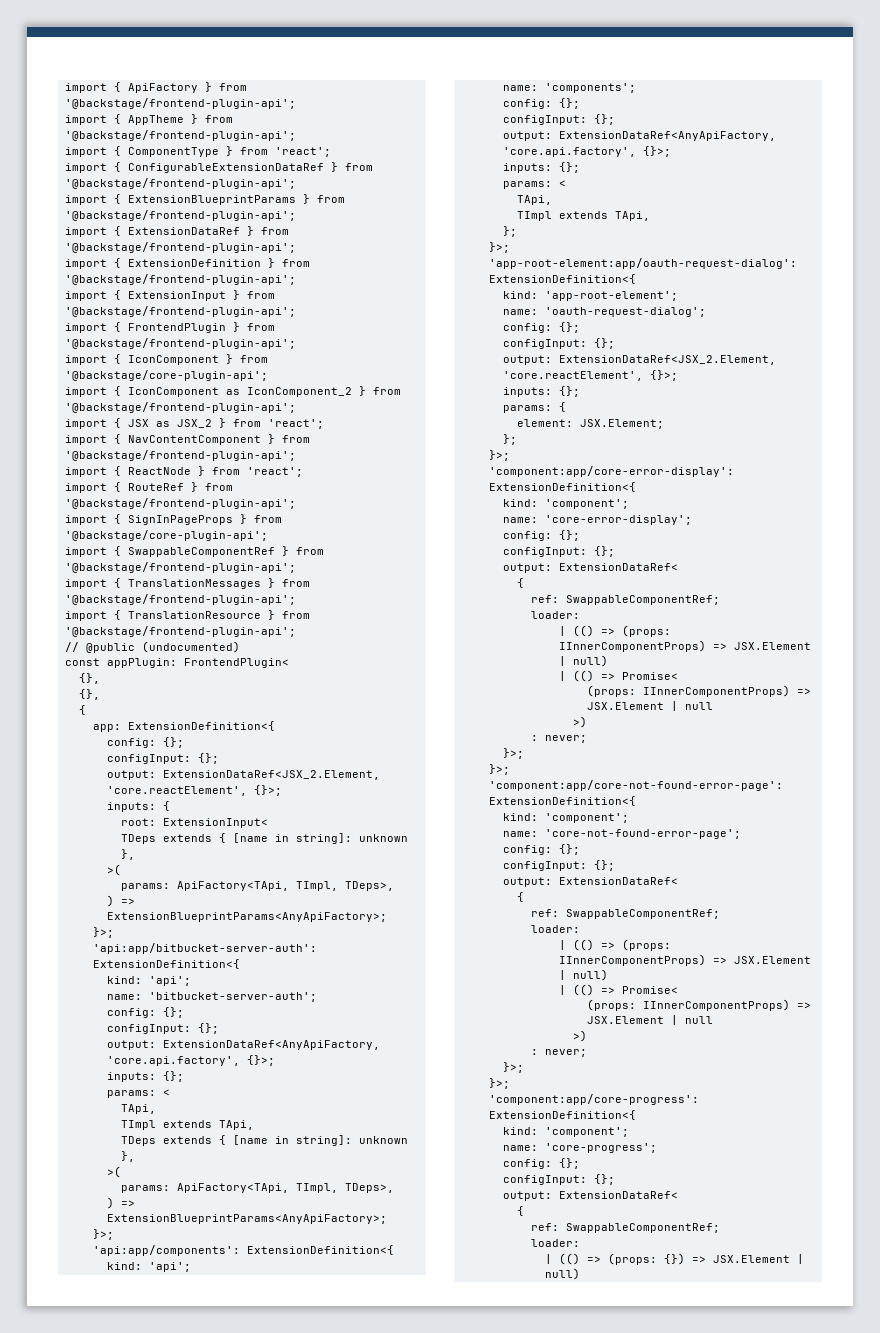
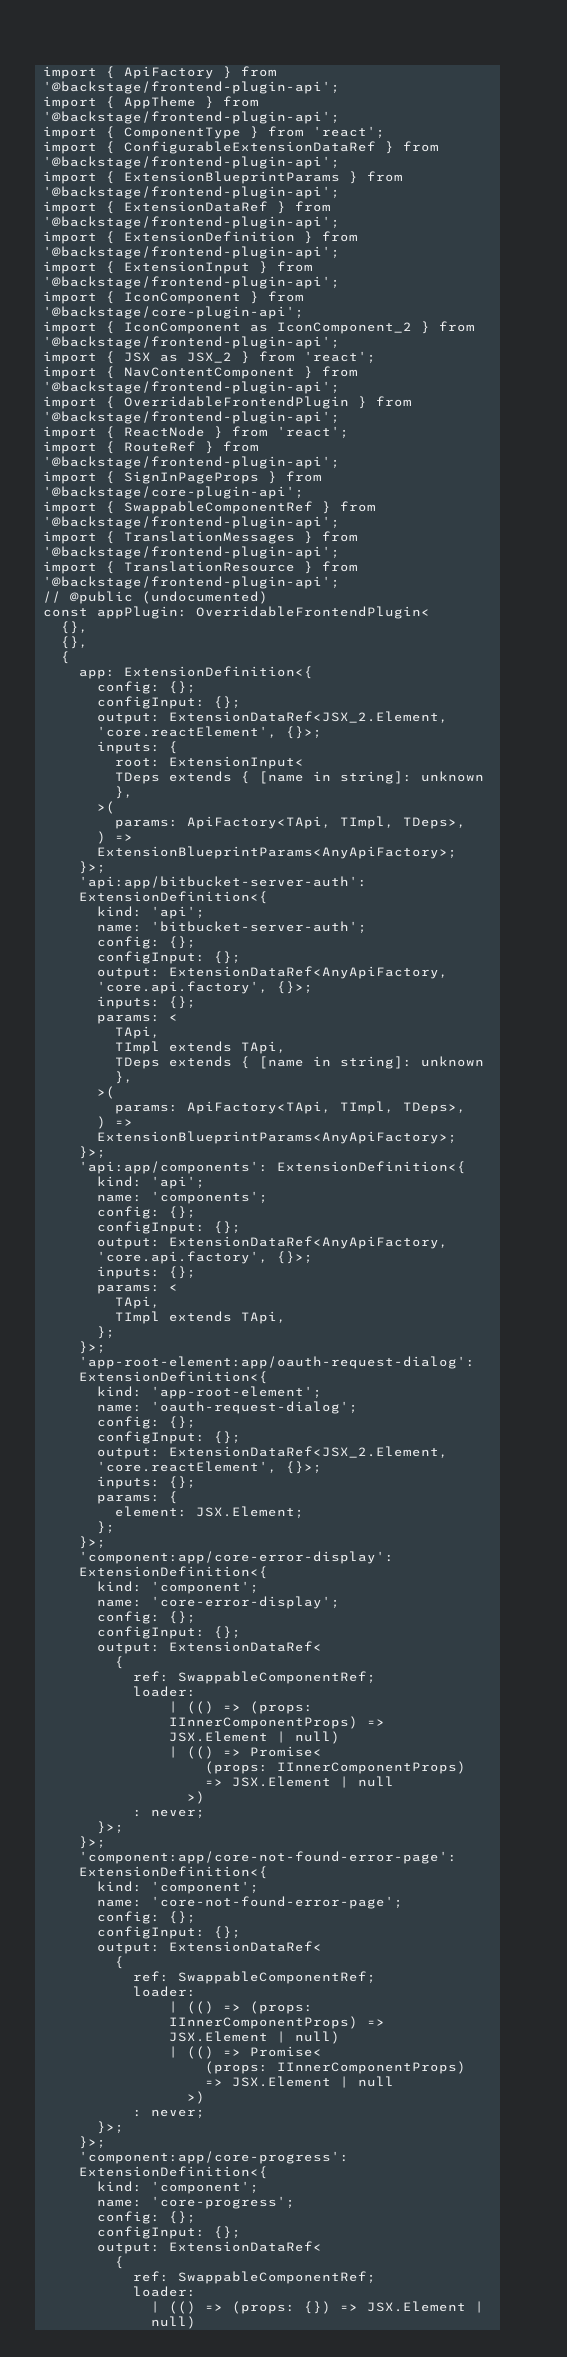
- import { FrontendPlugin } from '@backstage/frontend-plugin-api';
+ import { OverridableFrontendPlugin } from '@backstage/frontend-plugin-api';
- const appPlugin: FrontendPlugin<
+ const appPlugin: OverridableFrontendPlugin<

